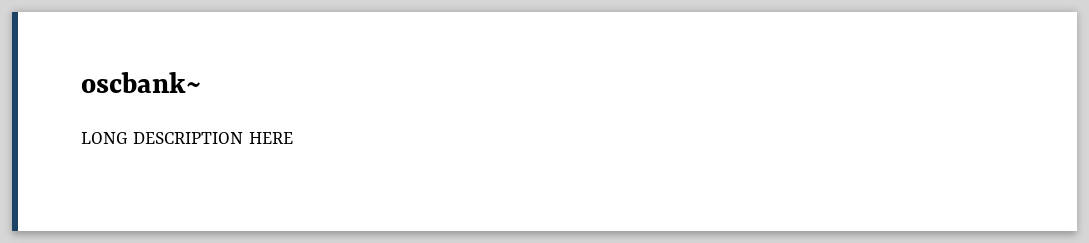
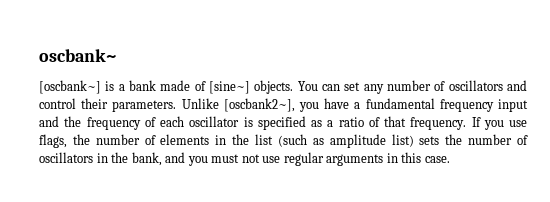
- LONG DESCRIPTION HERE
+ [oscbank~] is a bank made of [sine~] objects. You can set any number of oscillators and control their parameters. Unlike [oscbank2~], you have a fundamental frequency input and the frequency of each oscillator is specified as a ratio of that frequency. If you use flags, the number of elements in the list (such as amplitude list) sets the number of oscillators in the bank, and you must not use regular arguments in this case.

